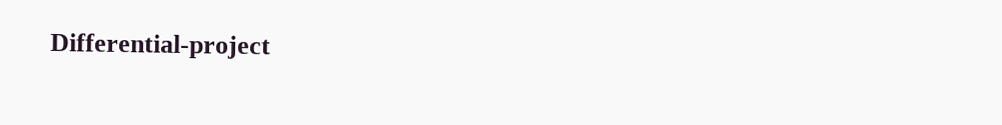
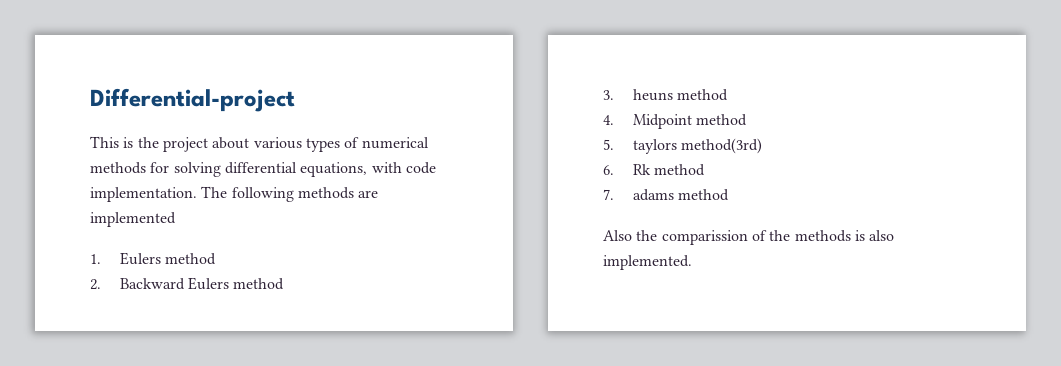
+ This is the project about various types of numerical methods for solving differential equations, with code implementation. The following methods are implemented
+ 1. Eulers method
+ 2. Backward Eulers method
+ 3. heuns method
+ 4. Midpoint method
+ 5. taylors method(3rd)
+ 6. Rk method
+ 7. adams method
+ Also the comparission of the methods is also implemented.

